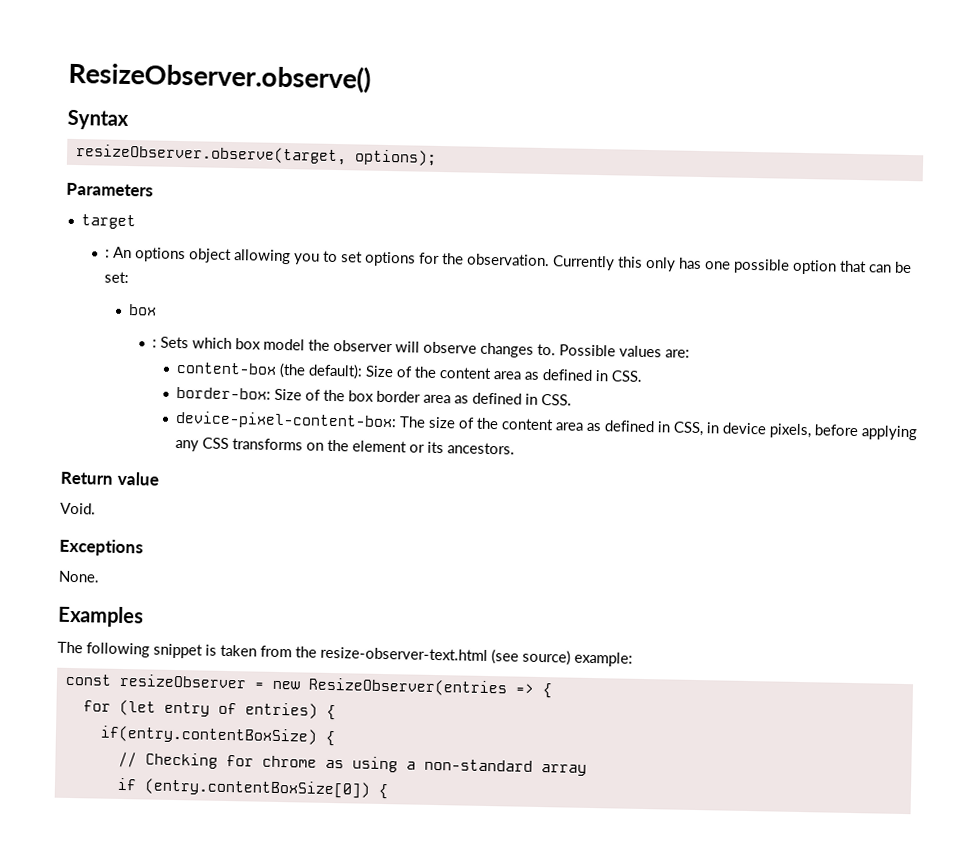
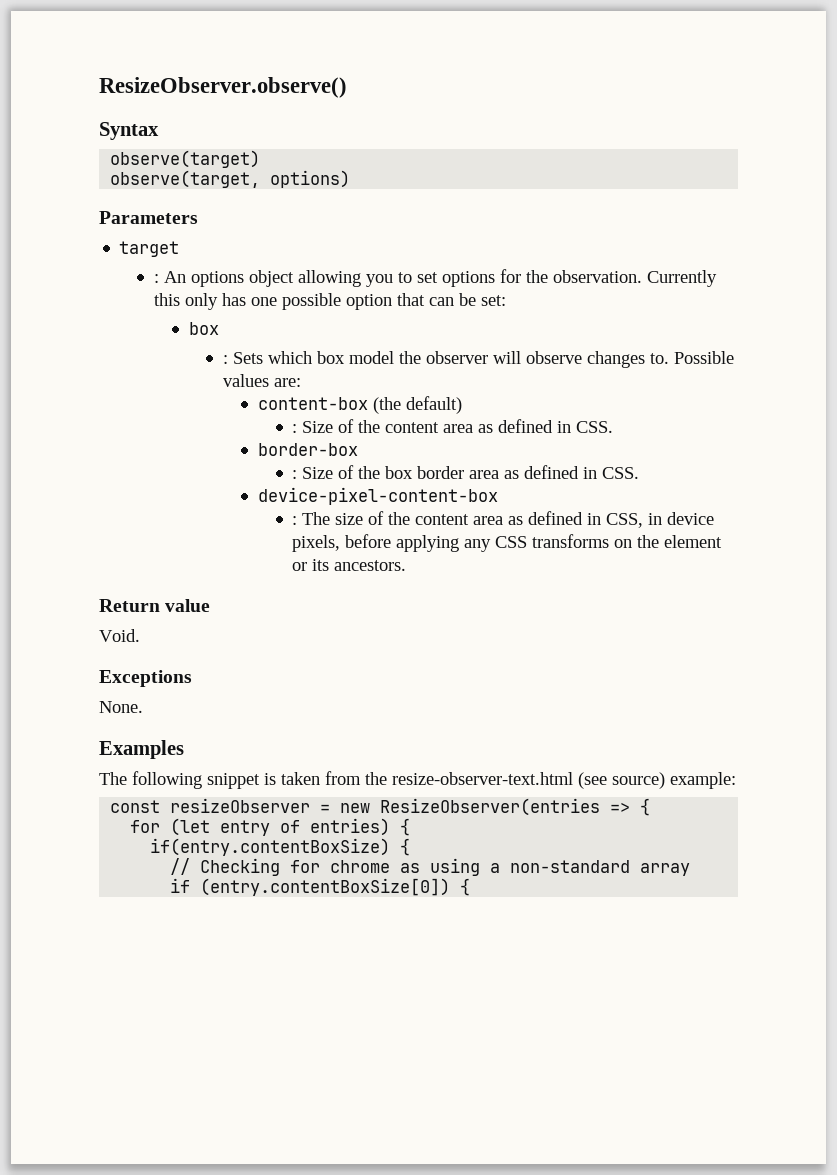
- resizeObserver.observe(target, options);
+ observe(target)
+ observe(target, options)
- content-box (the default): Size of the content area as defined in CSS.
+ content-box (the default)
+ : Size of the content area as defined in CSS.
- border-box: Size of the box border area as defined in CSS.
+ border-box
+ : Size of the box border area as defined in CSS.
- device-pixel-content-box: The size of the content area as defined in CSS, in device pixels, before applying any CSS transforms on the element or its ancestors.
+ device-pixel-content-box
+ : The size of the content area as defined in CSS, in device pixels, before applying any CSS transforms on the element or its ancestors.

